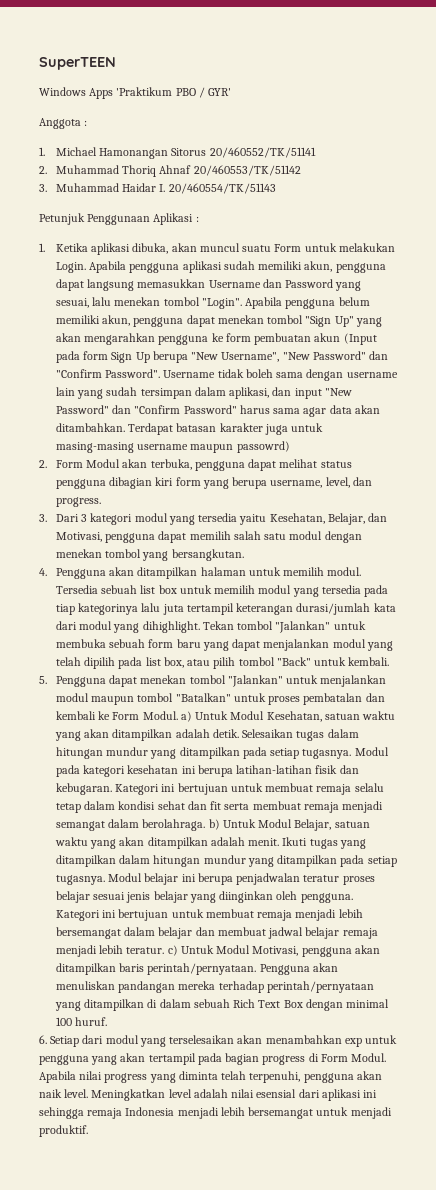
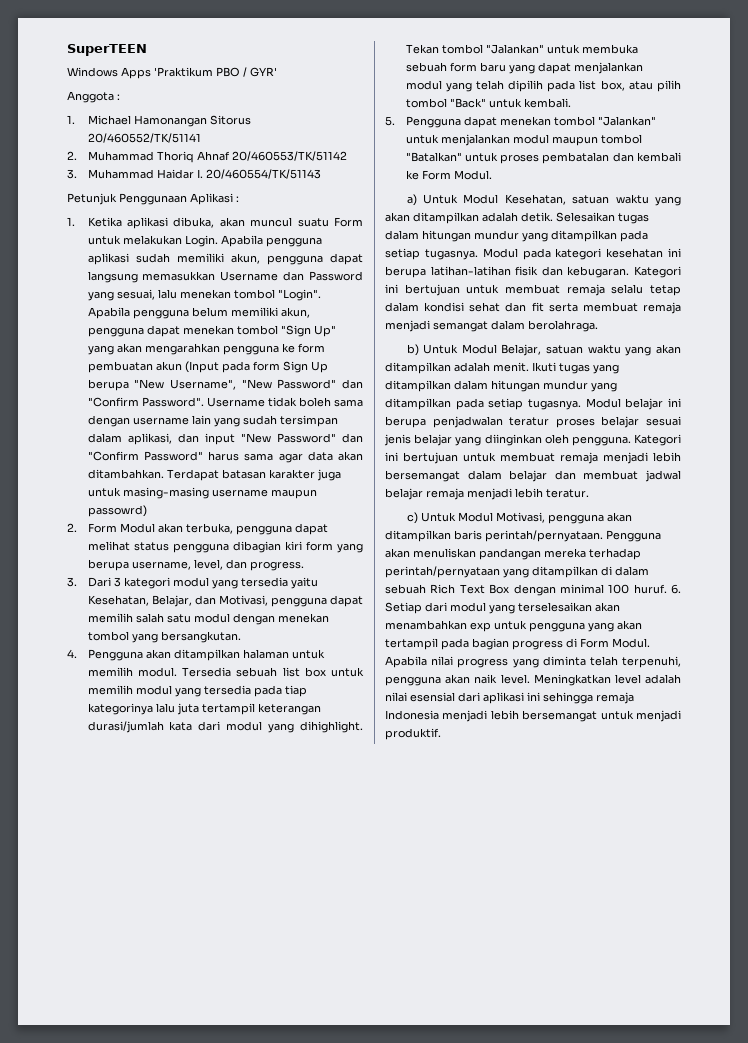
- 5. Pengguna dapat menekan tombol "Jalankan" untuk menjalankan modul maupun tombol "Batalkan" untuk proses pembatalan dan kembali ke Form Modul. a) Untuk Modul Kesehatan, satuan waktu yang akan ditampilkan adalah detik.
+ 5. Pengguna dapat menekan tombol "Jalankan" untuk menjalankan modul maupun tombol "Batalkan" untuk proses pembatalan dan kembali ke Form Modul.
+ a) Untuk Modul Kesehatan, satuan waktu yang akan ditampilkan adalah detik.
- Kategori ini bertujuan untuk membuat remaja selalu tetap dalam kondisi sehat dan fit serta membuat remaja menjadi semangat dalam berolahraga. b) Untuk Modul Belajar, satuan waktu yang akan ditampilkan adalah menit.
+ Kategori ini bertujuan untuk membuat remaja selalu tetap dalam kondisi sehat dan fit serta membuat remaja menjadi semangat dalam berolahraga.
+ b) Untuk Modul Belajar, satuan waktu yang akan ditampilkan adalah menit.
- Kategori ini bertujuan untuk membuat remaja menjadi lebih bersemangat dalam belajar dan membuat jadwal belajar remaja menjadi lebih teratur. c) Untuk Modul Motivasi, pengguna akan ditampilkan baris perintah/pernyataan.
+ Kategori ini bertujuan untuk membuat remaja menjadi lebih bersemangat dalam belajar dan membuat jadwal belajar remaja menjadi lebih teratur.
+ c) Untuk Modul Motivasi, pengguna akan ditampilkan baris perintah/pernyataan.
- Pengguna akan menuliskan pandangan mereka terhadap perintah/pernyataan yang ditampilkan di dalam sebuah Rich Text Box dengan minimal 100 huruf.
- 6. Setiap dari modul yang terselesaikan akan menambahkan exp untuk pengguna yang akan tertampil pada bagian progress di Form Modul.
+ Pengguna akan menuliskan pandangan mereka terhadap perintah/pernyataan yang ditampilkan di dalam sebuah Rich Text Box dengan minimal 100 huruf. 6. Setiap dari modul yang terselesaikan akan menambahkan exp untuk pengguna yang akan tertampil pada bagian progress di Form Modul.

